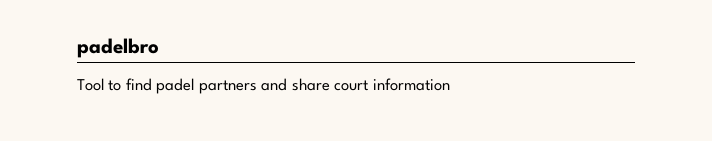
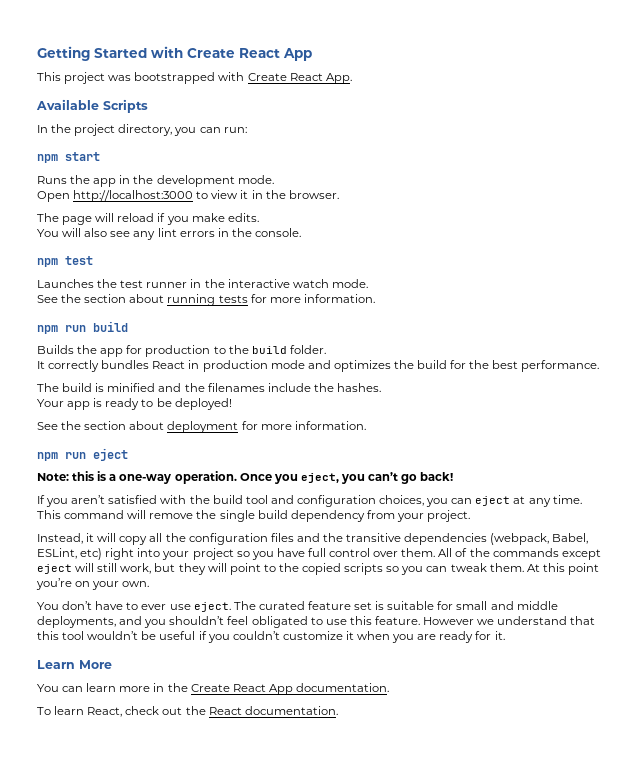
- padelbro
- Tool to find padel partners and share court information
+ Getting Started with Create React App
+ This project was bootstrapped with Create React App.
+ Available Scripts
+ In the project directory, you can run:
+ npm start
+ Runs the app in the development mode.
+ Open http://localhost:3000 to view it in the browser.
+ The page will reload if you make edits.
+ You will also see any lint errors in the console.
+ npm test
+ Launches the test runner in the interactive watch mode.
+ See the section about running tests for more information.
+ npm run build
+ Builds the app for production to the build folder.
+ It correctly bundles React in production mode and optimizes the build for the best performance.
+ The build is minified and the filenames include the hashes.
+ Your app is ready to be deployed!
+ See the section about deployment for more information.
+ npm run eject
+ Note: this is a one-way operation. Once you eject, you can’t go back!
+ If you aren’t satisfied with the build tool and configuration choices, you can eject at any time. This command will remove the single build dependency from your project.
+ Instead, it will copy all the configuration files and the transitive dependencies (webpack, Babel, ESLint, etc) right into your project so you have full control over them. All of the commands except eject will still work, but they will point to the copied scripts so you can tweak them. At this point you’re on your own.
+ You don’t have to ever use eject. The curated feature set is suitable for small and middle deployments, and you shouldn’t feel obligated to use this feature. However we understand that this tool wouldn’t be useful if you couldn’t customize it when you are ready for it.
+ Learn More
+ You can learn more in the Create React App documentation.
+ To learn React, check out the React documentation.

